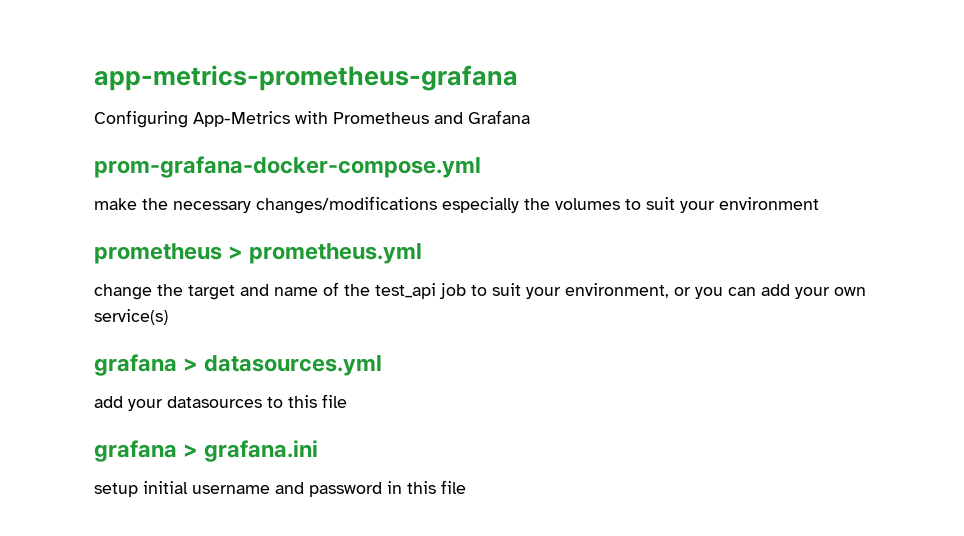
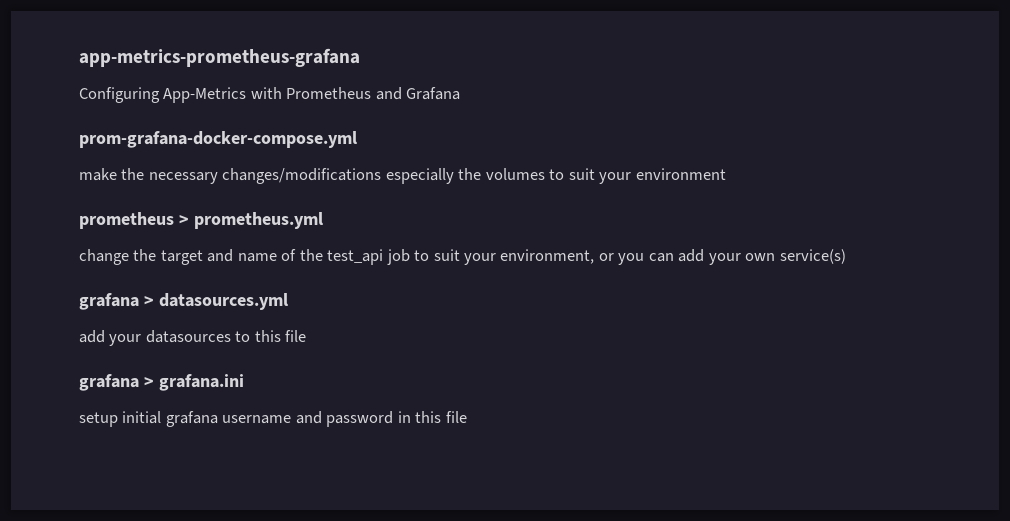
- setup initial username and password in this file
+ setup initial grafana username and password in this file

